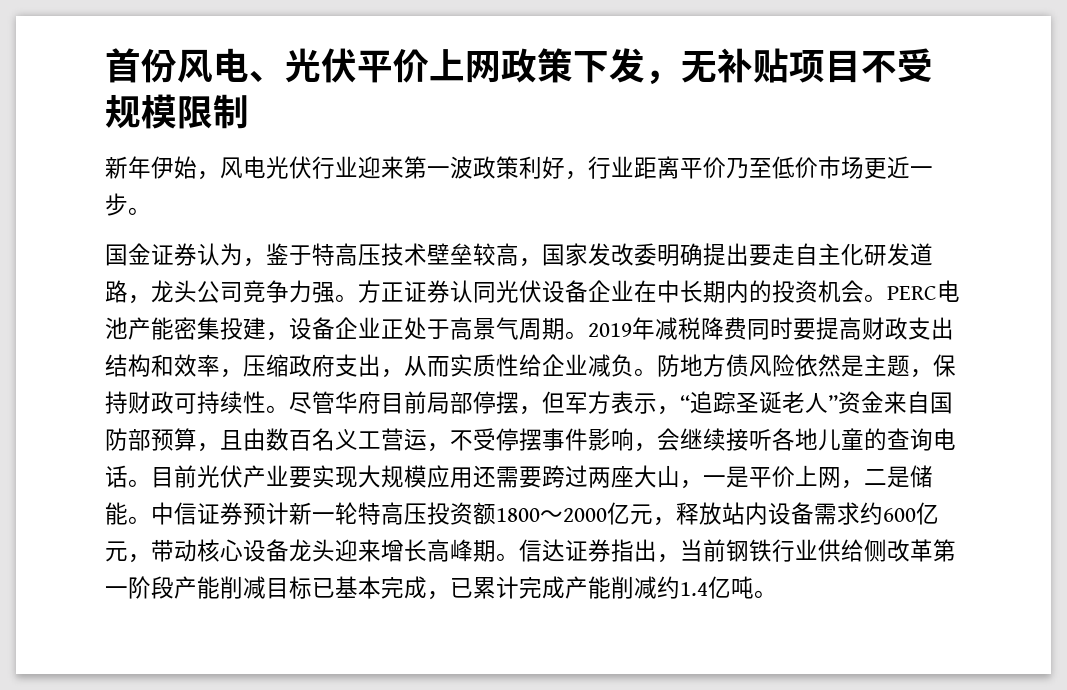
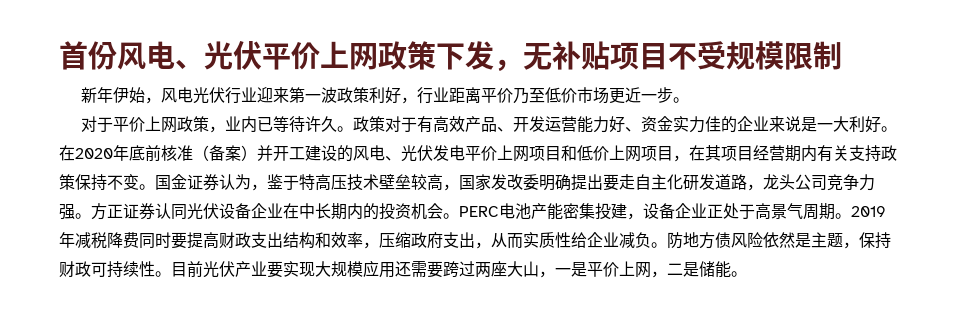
+ 对于平价上网政策，业内已等待许久。政策对于有高效产品、开发运营能力好、资金实力佳的企业来说是一大利好。在2020年底前核准（备案）并开工建设的风电、光伏发电平价上网项目和低价上网项目，在其项目经营期内有关支持政策保持不变。
- 尽管华府目前局部停摆，但军方表示，“追踪圣诞老人”资金来自国防部预算，且由数百名义工营运，不受停摆事件影响，会继续接听各地儿童的查询电话。
- 中信证券预计新一轮特高压投资额1800～2000亿元，释放站内设备需求约600亿元，带动核心设备龙头迎来增长高峰期。信达证券指出，当前钢铁行业供给侧改革第一阶段产能削减目标已基本完成，已累计完成产能削减约1.4亿吨。

